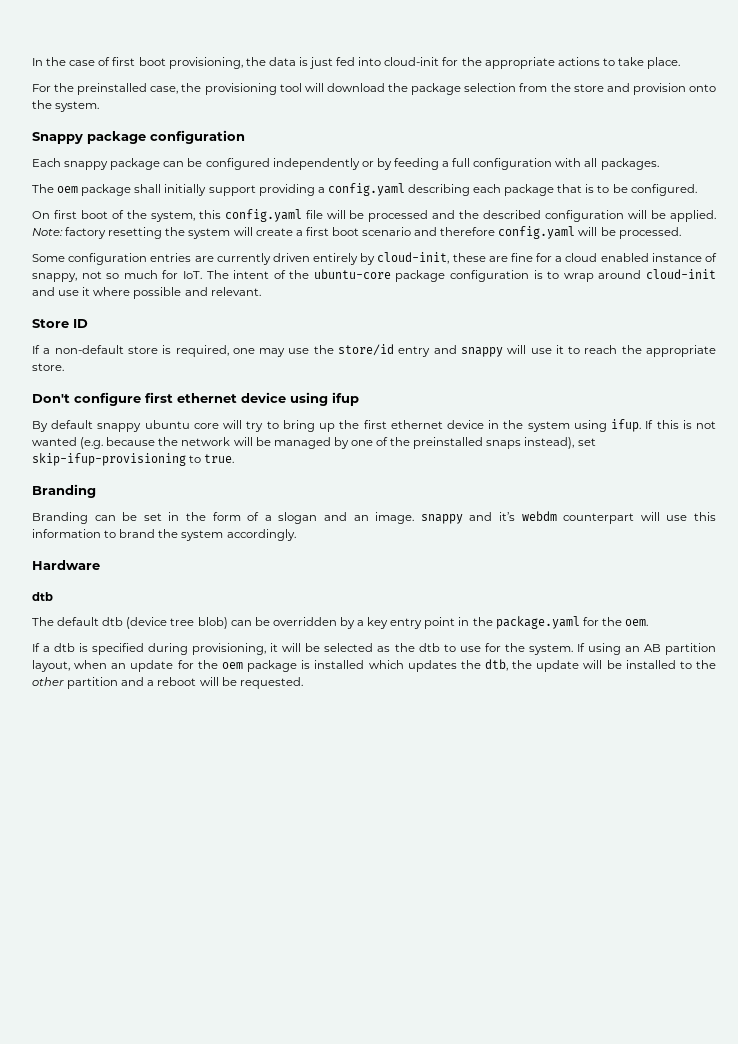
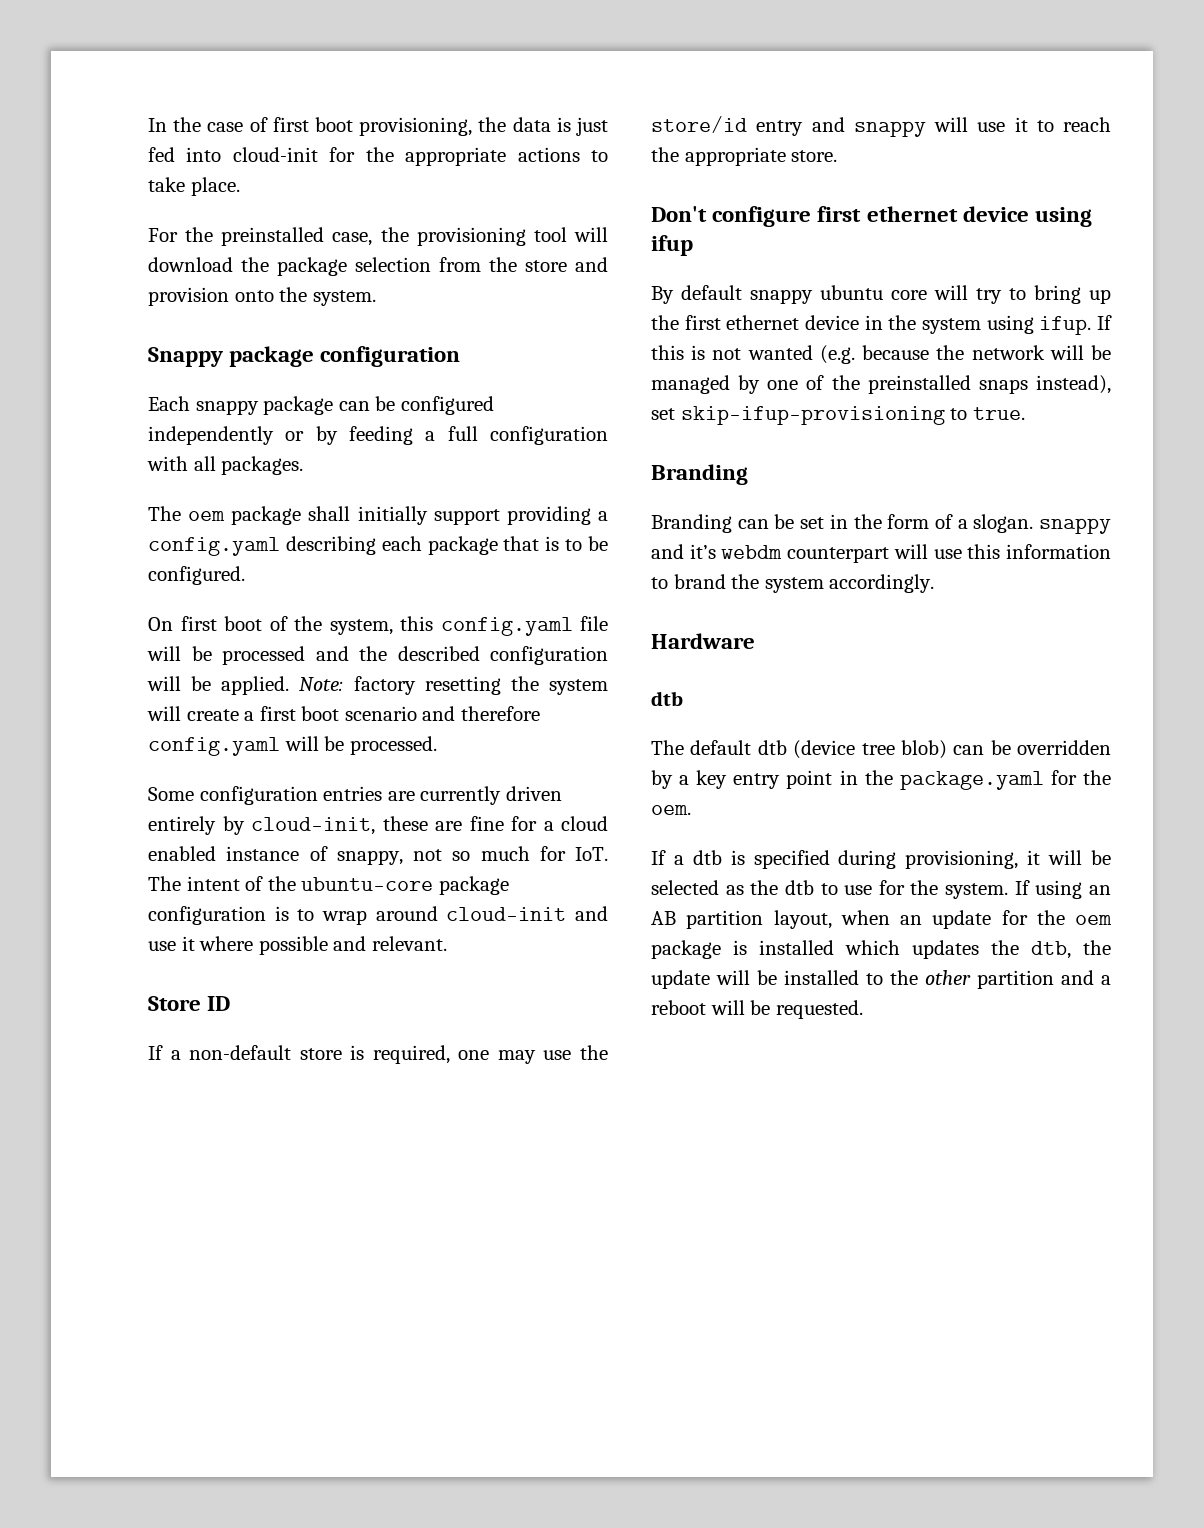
- Branding can be set in the form of a slogan and an image. snappy and it’s webdm counterpart will use this information to brand the system accordingly.
+ Branding can be set in the form of a slogan. snappy and it’s webdm counterpart will use this information to brand the system accordingly.

